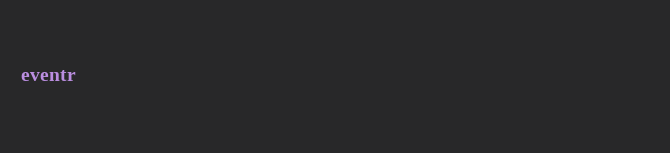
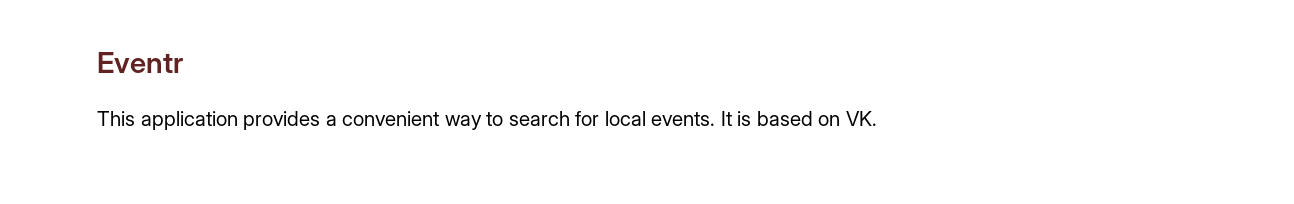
- eventr
+ Eventr
+ This application provides a convenient way to search for local events. It is based on VK.

